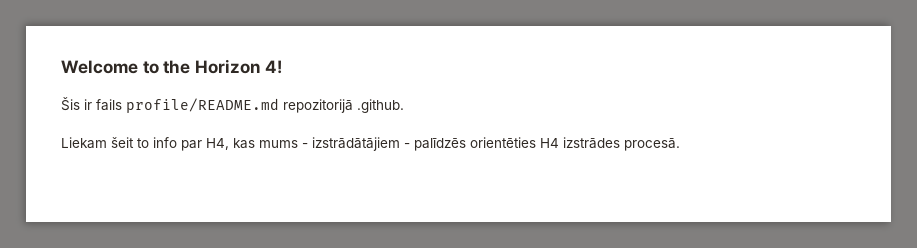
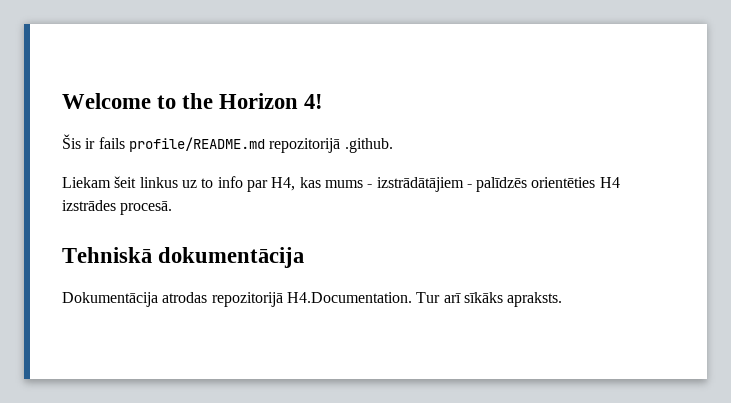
- Liekam šeit to info par H4, kas mums - izstrādātājiem - palīdzēs orientēties H4 izstrādes procesā.
+ Liekam šeit linkus uz to info par H4, kas mums - izstrādātājiem - palīdzēs orientēties H4 izstrādes procesā.
+ Tehniskā dokumentācija
+ Dokumentācija atrodas repozitorijā H4.Documentation. Tur arī sīkāks apraksts.

